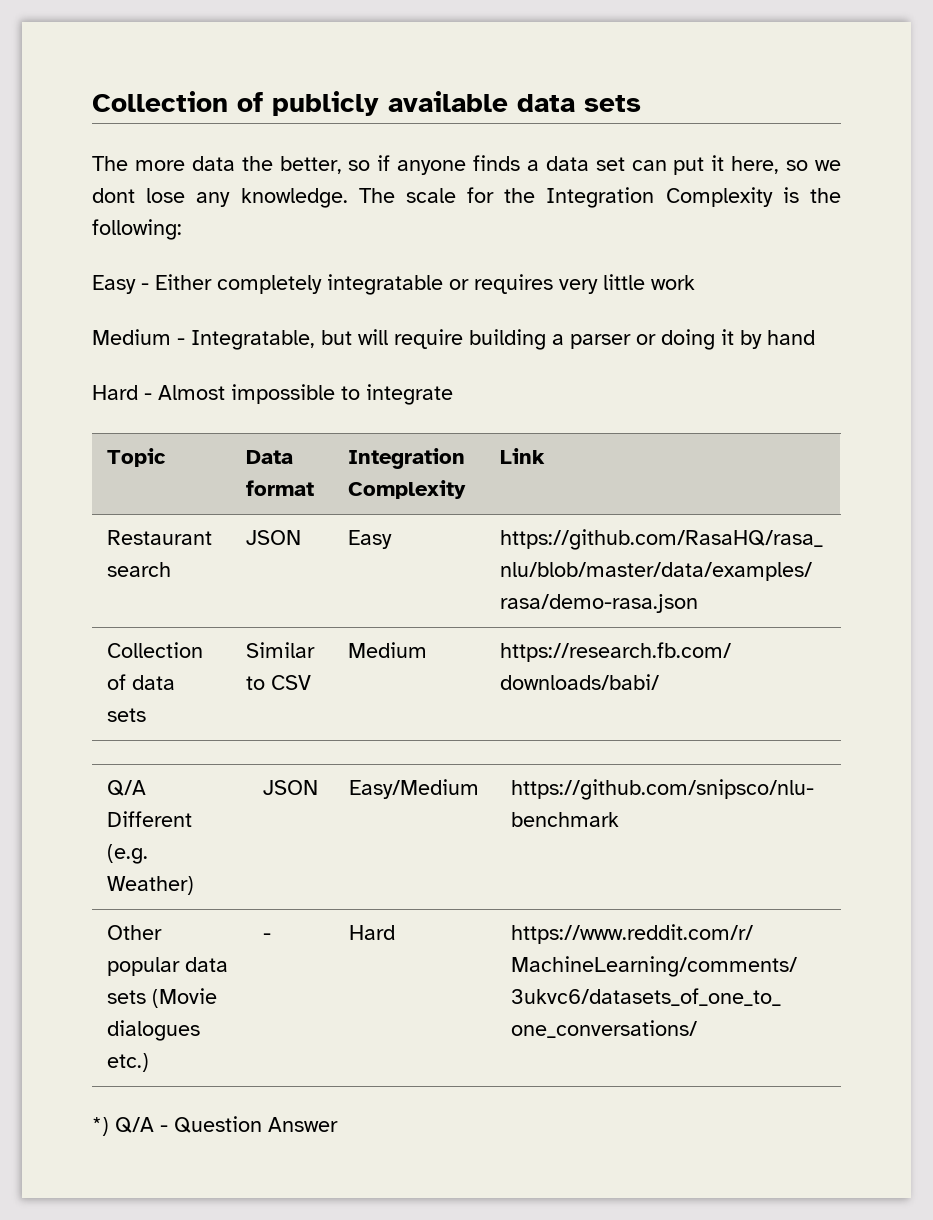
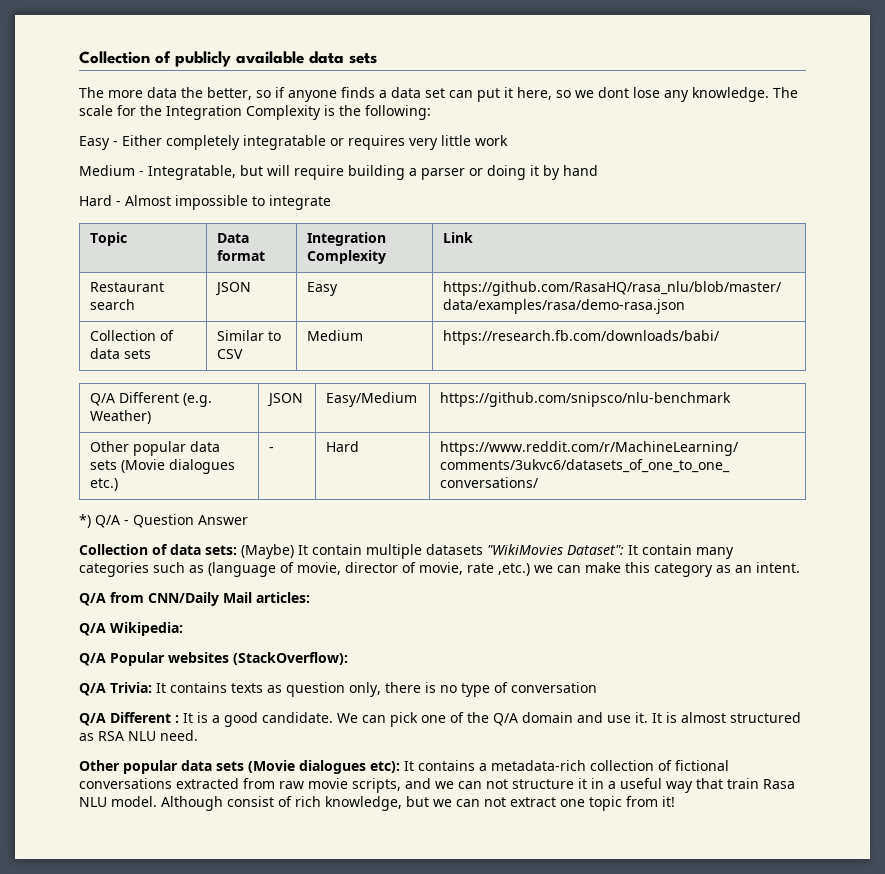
+ Collection of data sets: (Maybe) It contain multiple datasets "WikiMovies Dataset": It contain many categories such as (language of movie, director of movie, rate ,etc.) we can make this category as an intent.
+ Q/A from CNN/Daily Mail articles:
+ Q/A Wikipedia:
+ Q/A Popular websites (StackOverflow):
+ Q/A Trivia: It contains texts as question only, there is no type of conversation
+ Q/A Different : It is a good candidate. We can pick one of the Q/A domain and use it. It is almost structured as RSA NLU need.
+ Other popular data sets (Movie dialogues etc): It contains a metadata-rich collection of fictional conversations extracted from raw movie scripts, and we can not structure it in a useful way that train Rasa NLU model. Although consist of rich knowledge, but we can not extract one topic from it!

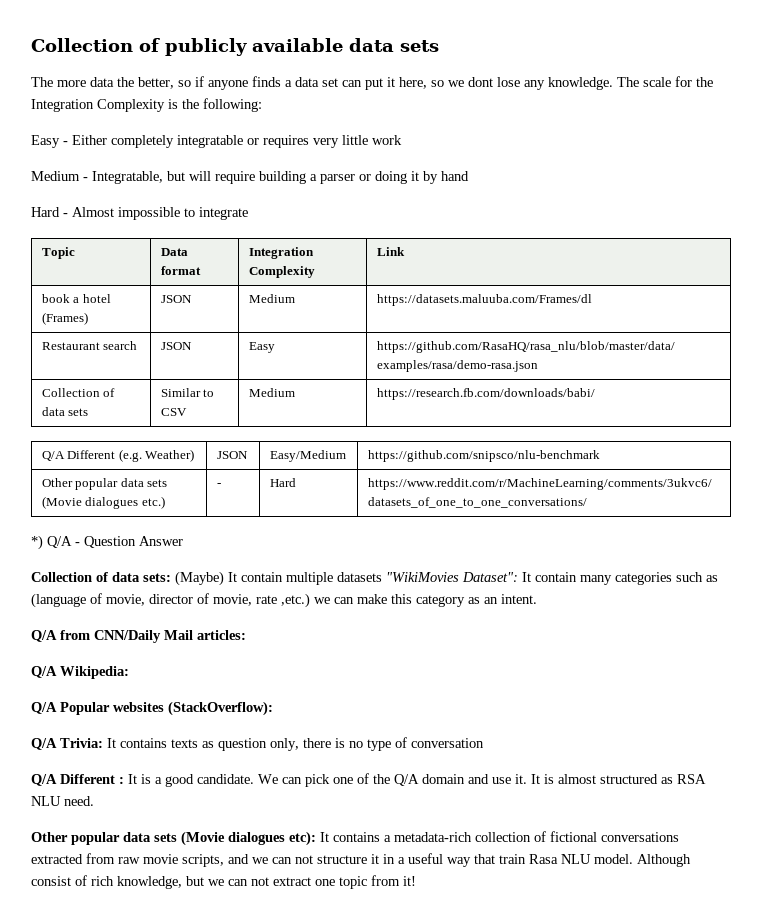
+ book a hotel (Frames) | JSON | Medium | https://datasets.maluuba.com/Frames/dl

